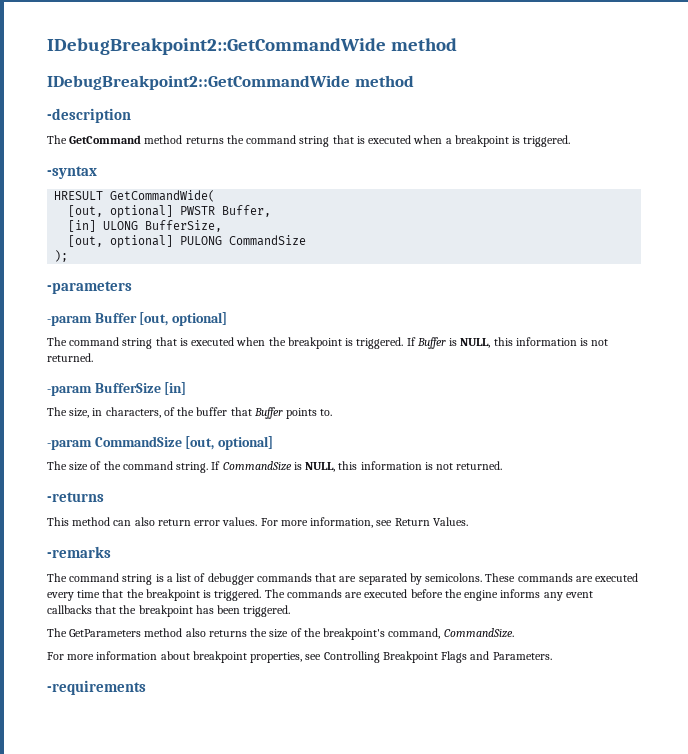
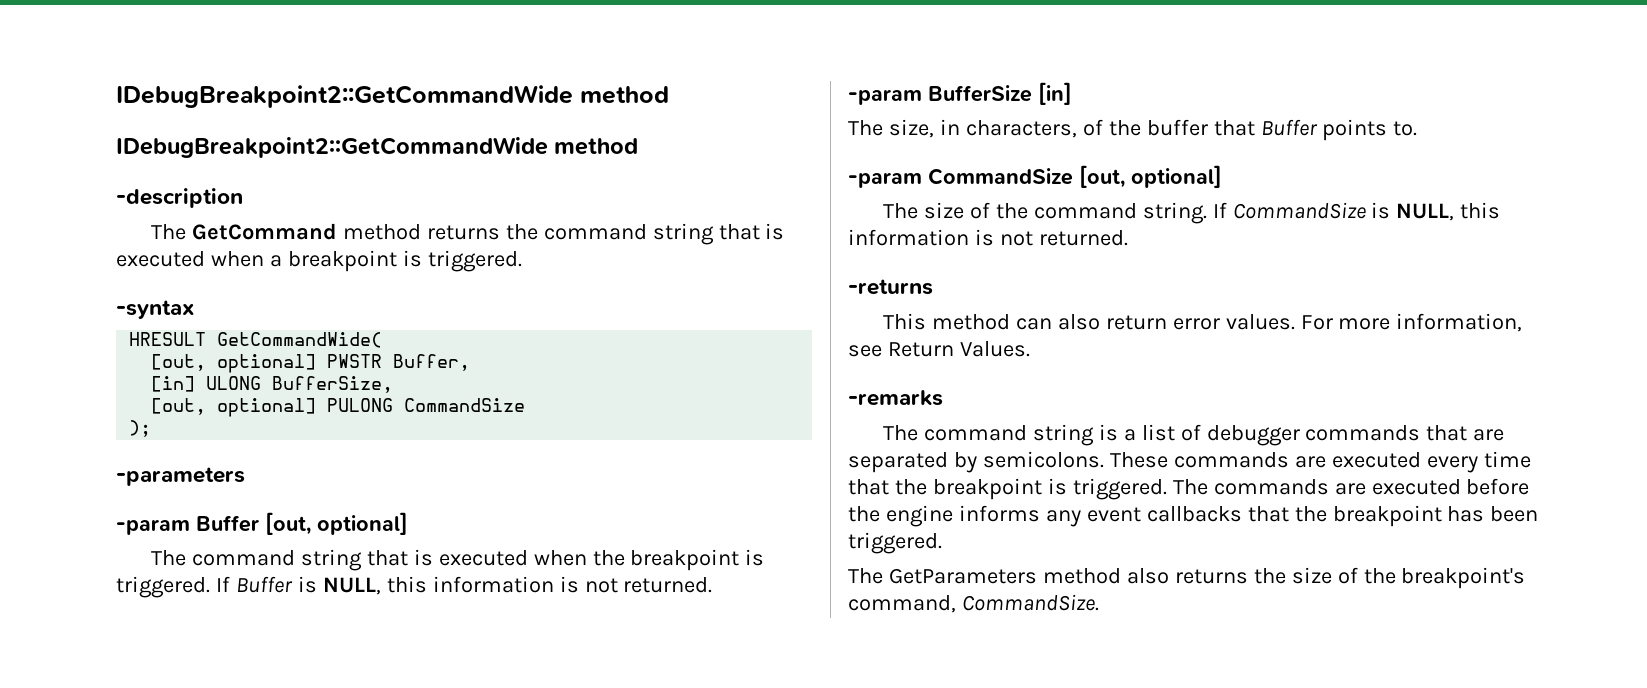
- For more information about breakpoint properties, see Controlling Breakpoint Flags and Parameters.
- -requirements

